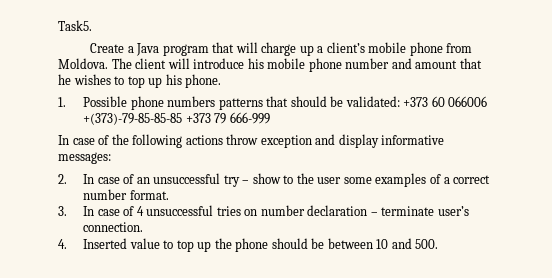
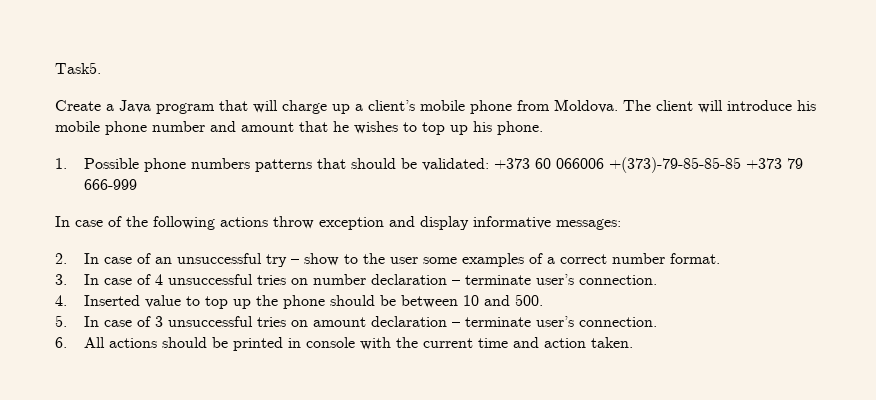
+ 5. In case of 3 unsuccessful tries on amount declaration – terminate user’s connection.
+ 6. All actions should be printed in console with the current time and action taken.

